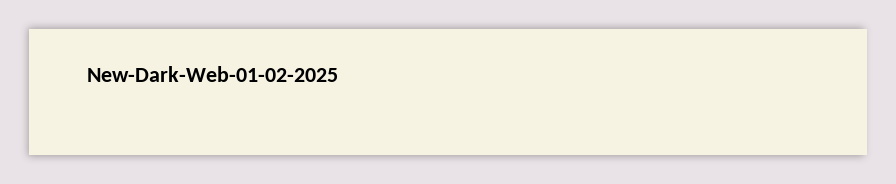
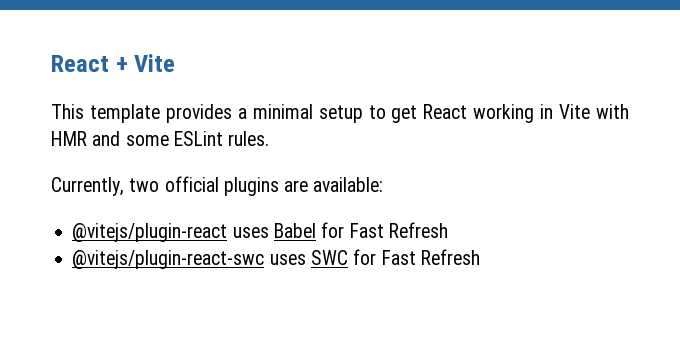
- New-Dark-Web-01-02-2025
+ React + Vite
+ This template provides a minimal setup to get React working in Vite with HMR and some ESLint rules.
+ Currently, two official plugins are available:
+ @vitejs/plugin-react uses Babel for Fast Refresh
+ @vitejs/plugin-react-swc uses SWC for Fast Refresh

